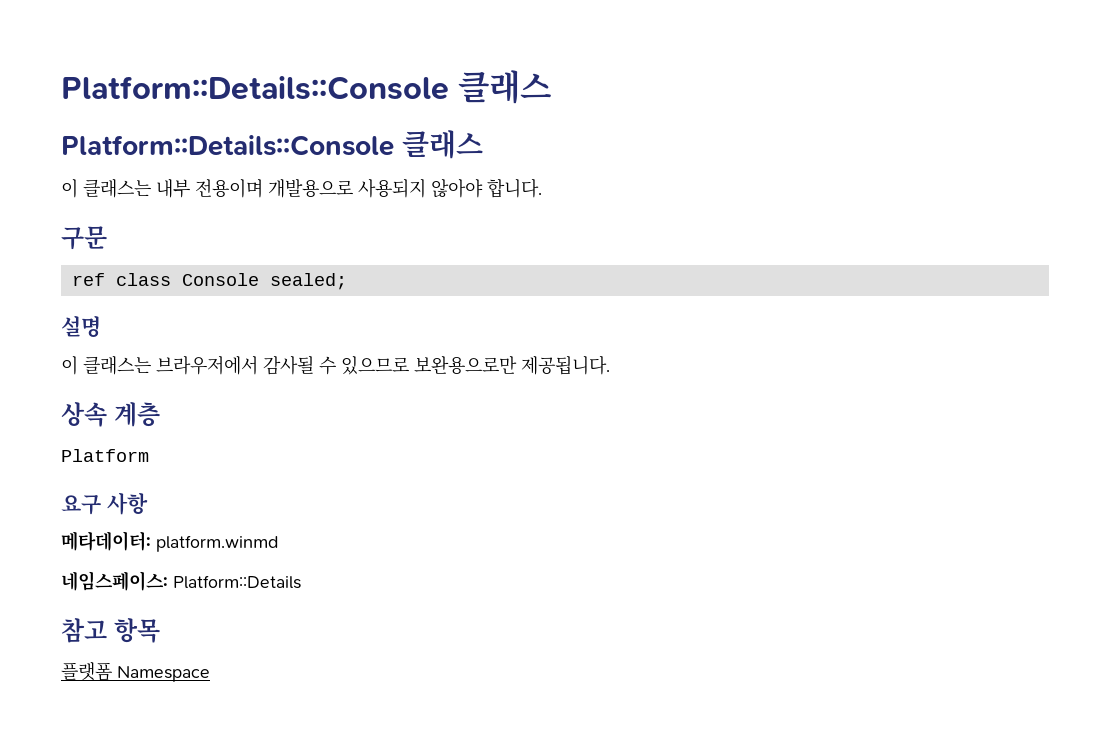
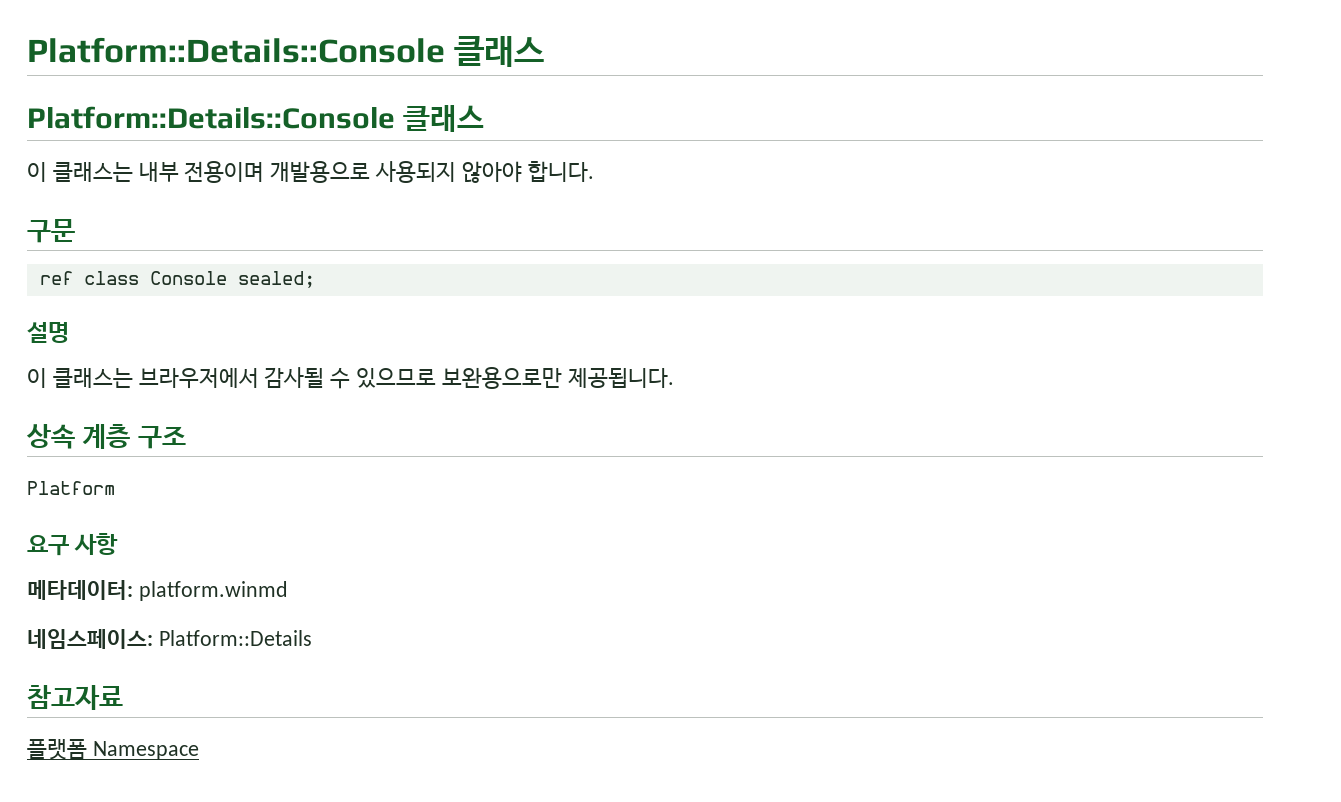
- 상속 계층
+ 상속 계층 구조
- 참고 항목
+ 참고자료

